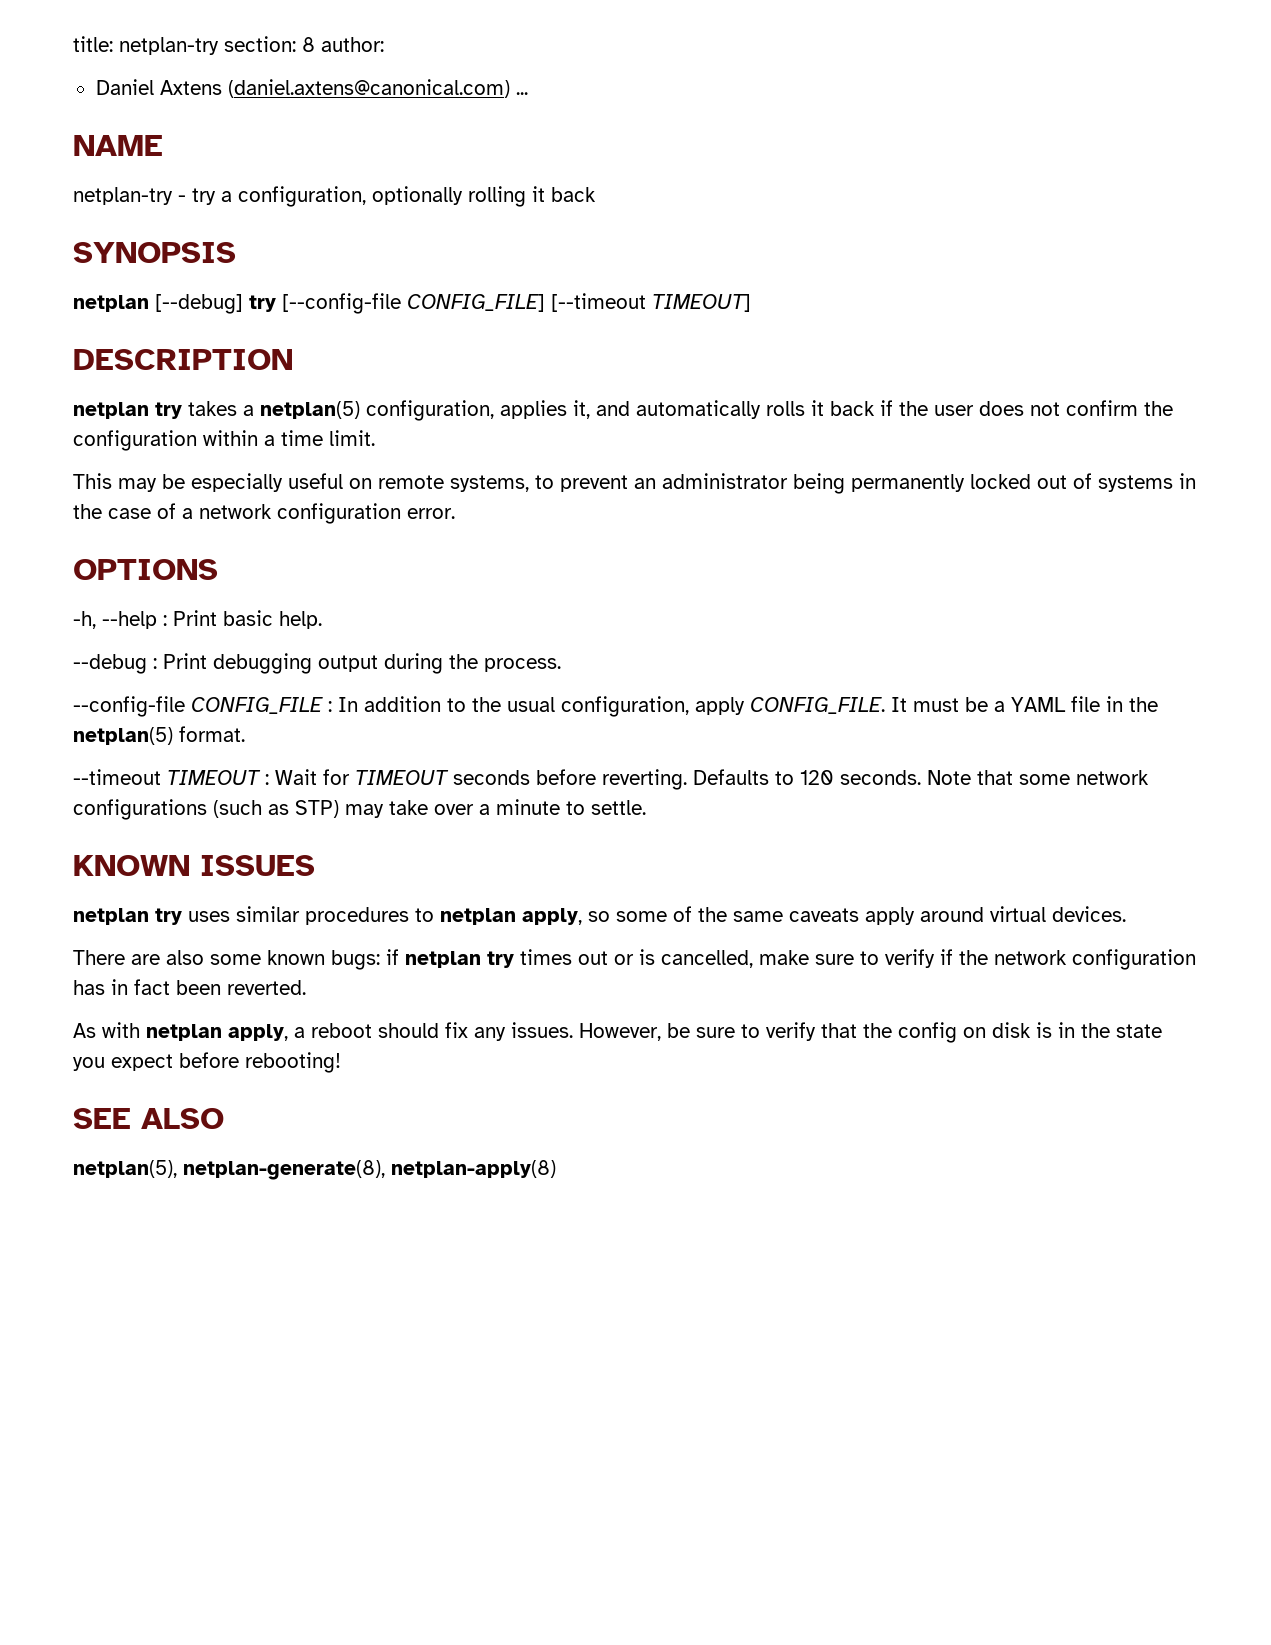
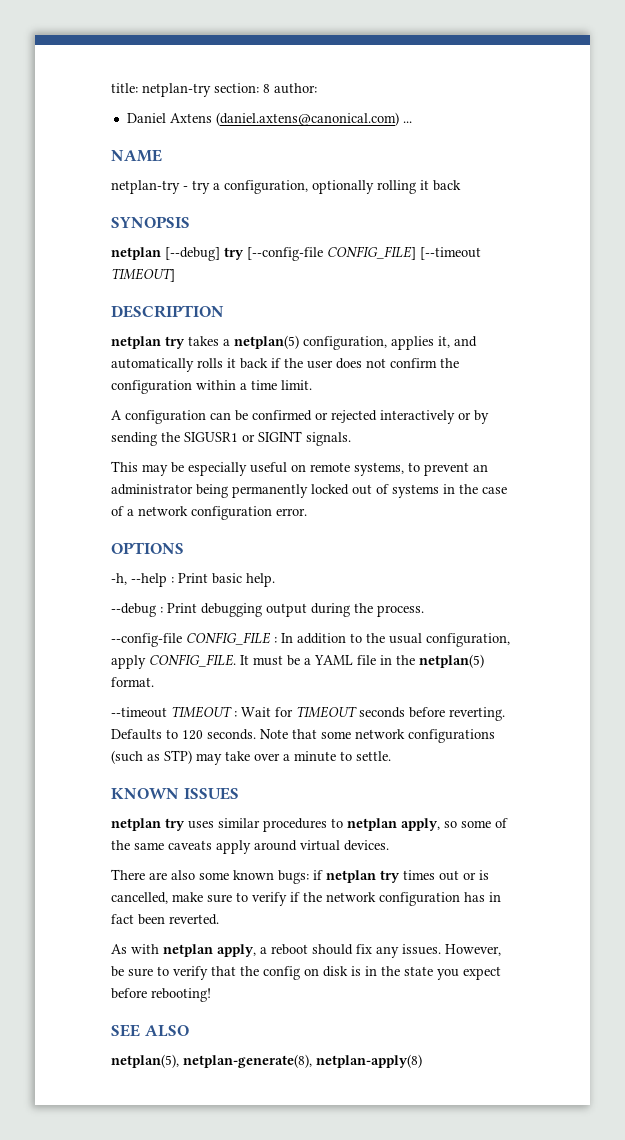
+ A configuration can be confirmed or rejected interactively or by sending the SIGUSR1 or SIGINT signals.

